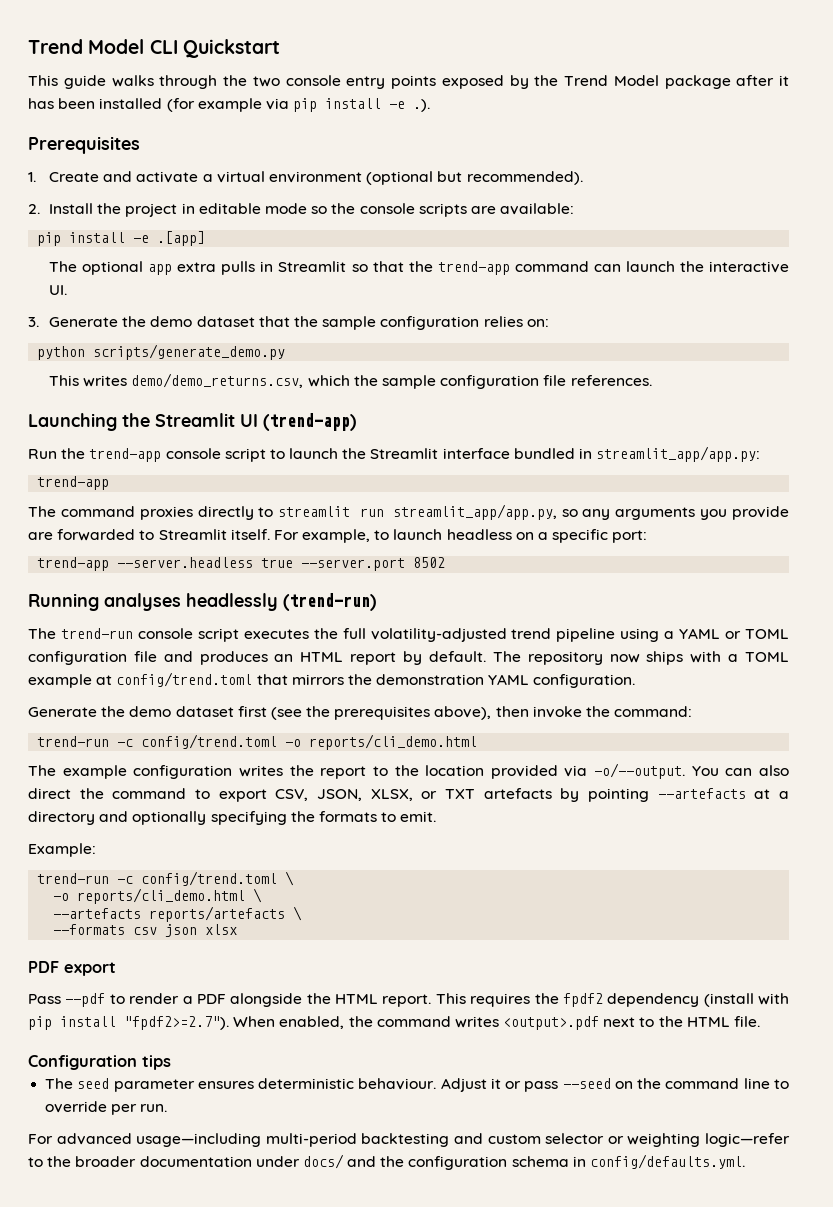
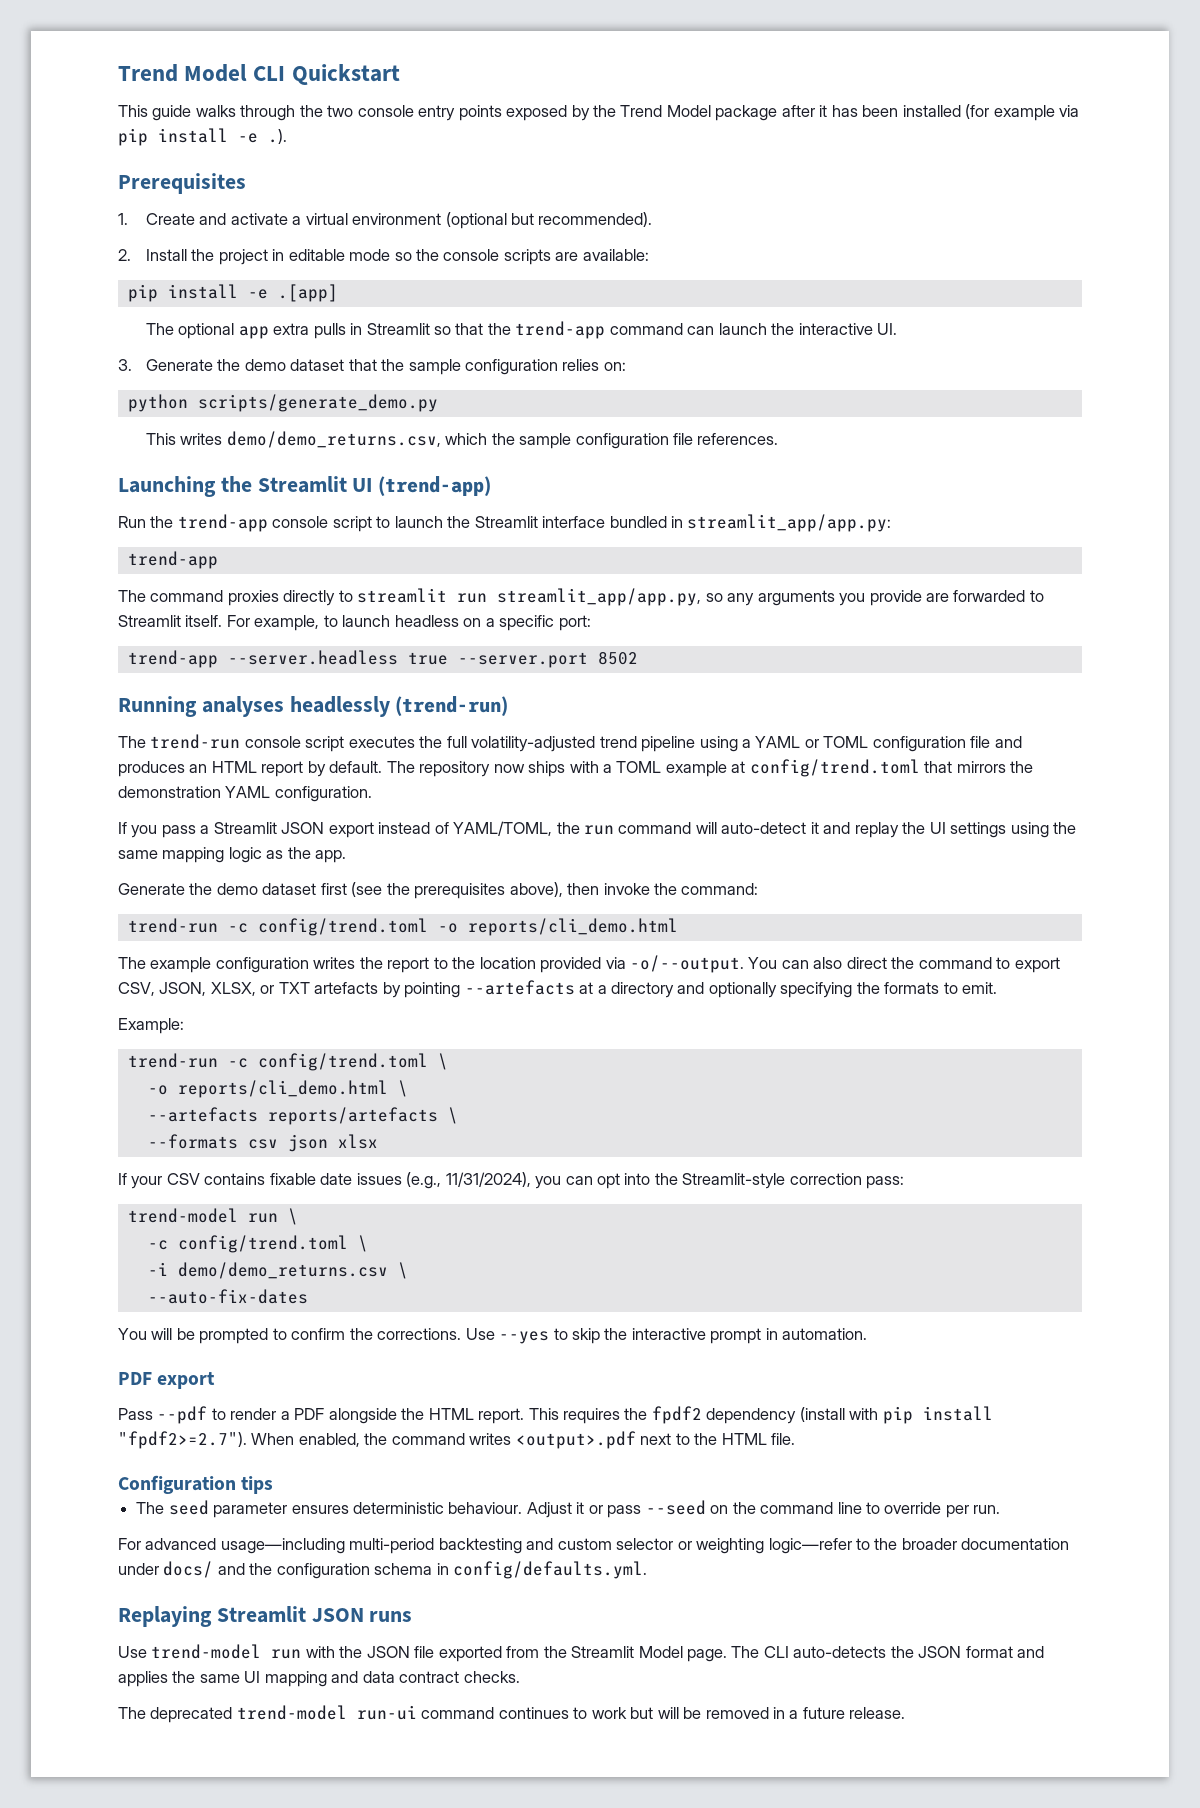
+ If you pass a Streamlit JSON export instead of YAML/TOML, the run command will auto-detect it and replay the UI settings using the same mapping logic as the app.
+ If your CSV contains fixable date issues (e.g., 11/31/2024), you can opt into the Streamlit-style correction pass:
+ trend-model run \
+ -c config/trend.toml \
+ -i demo/demo_returns.csv \
+ --auto-fix-dates
+ You will be prompted to confirm the corrections. Use --yes to skip the interactive prompt in automation.
+ Replaying Streamlit JSON runs
+ Use trend-model run with the JSON file exported from the Streamlit Model page. The CLI auto-detects the JSON format and applies the same UI mapping and data contract checks.
+ The deprecated trend-model run-ui command continues to work but will be removed in a future release.

